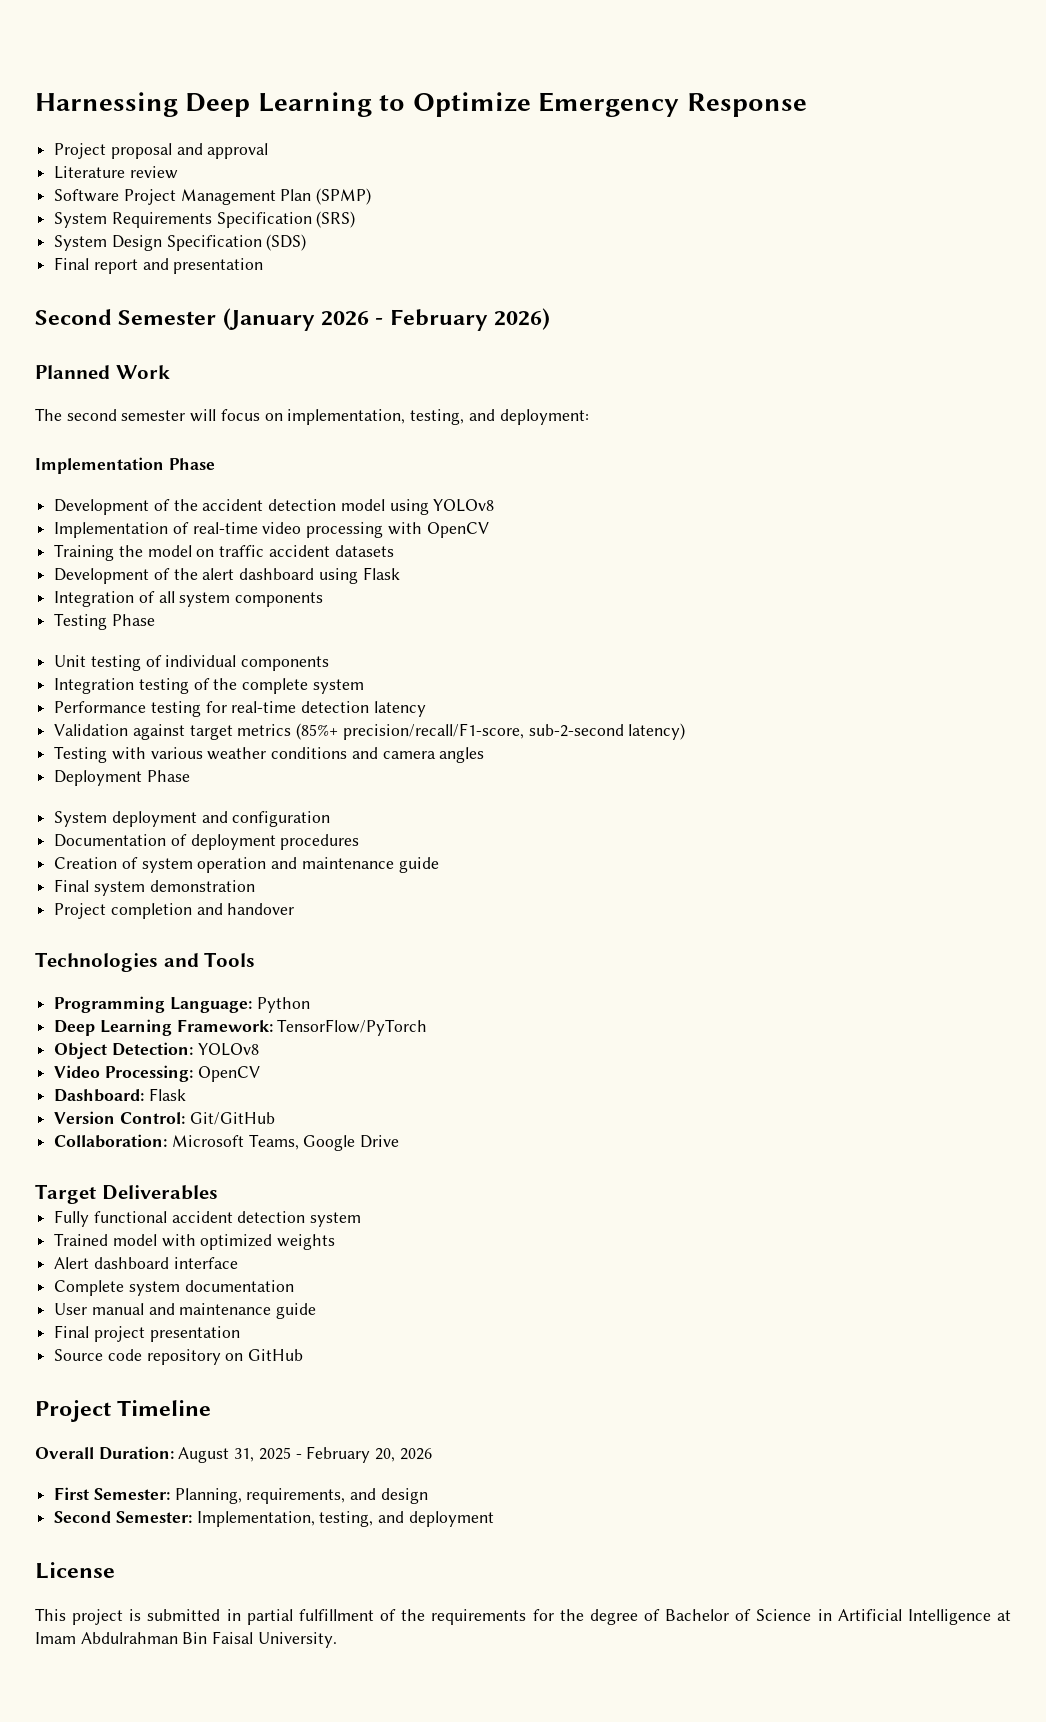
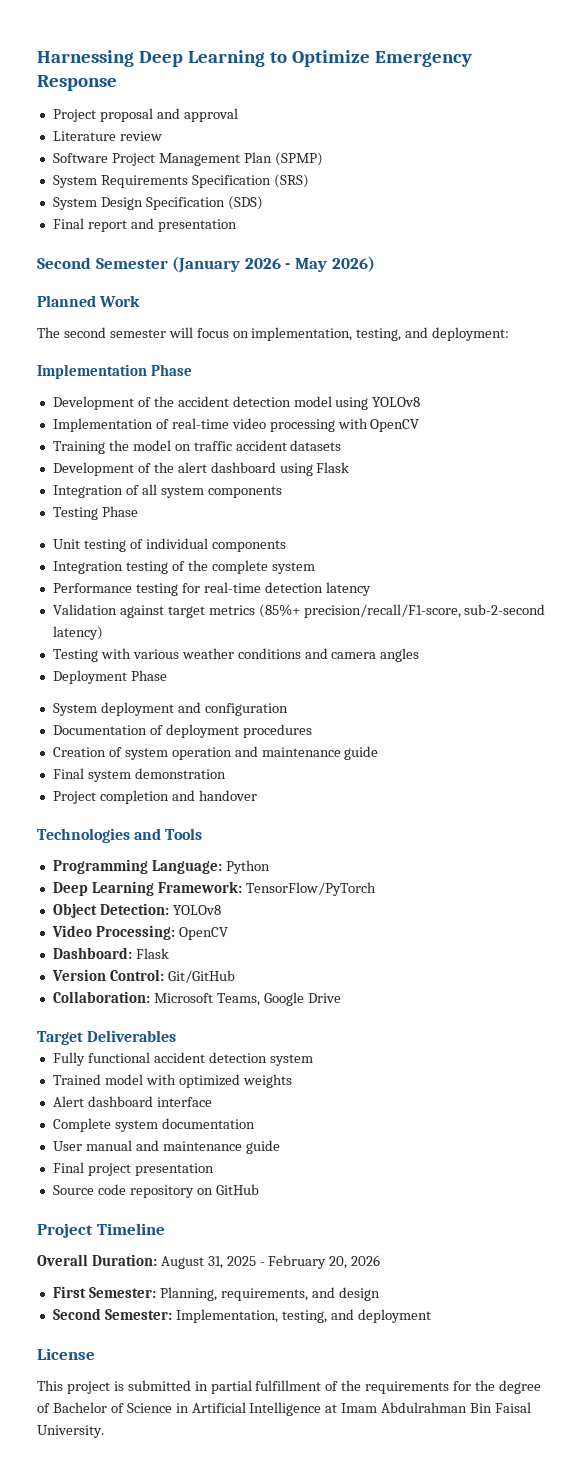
- Second Semester (January 2026 - February 2026)
+ Second Semester (January 2026 - May 2026)

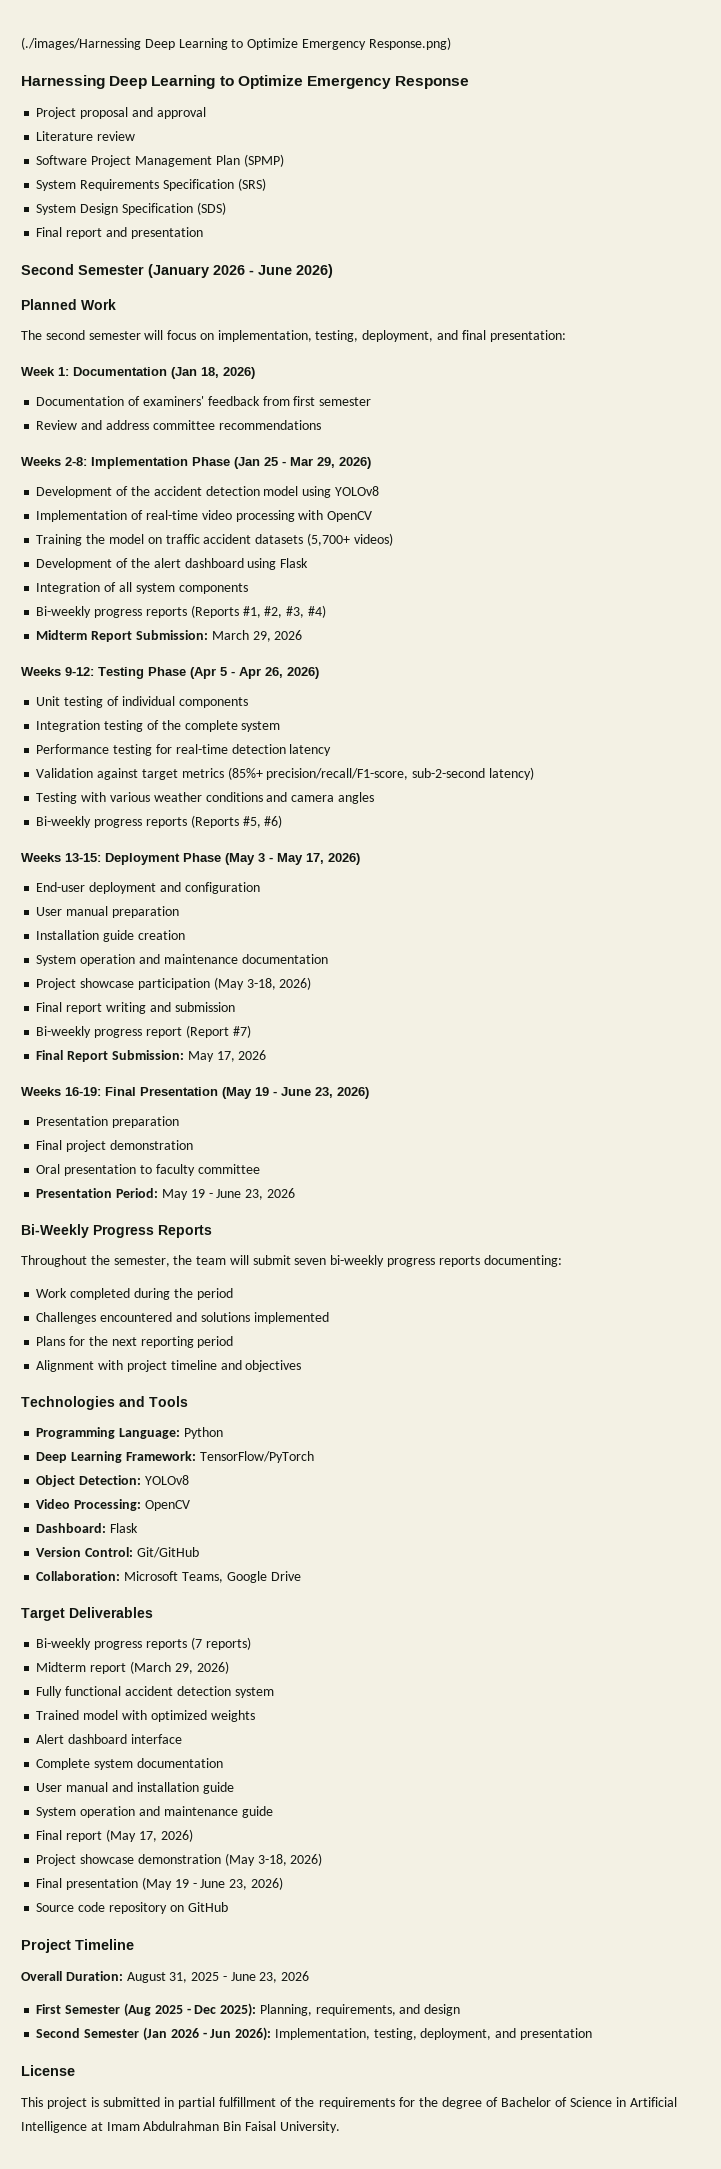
+ (./images/Harnessing Deep Learning to Optimize Emergency Response.png)
- Second Semester (January 2026 - May 2026)
+ Second Semester (January 2026 - June 2026)
- The second semester will focus on implementation, testing, and deployment:
- Implementation Phase
+ The second semester will focus on implementation, testing, deployment, and final presentation:
+ Week 1: Documentation (Jan 18, 2026)
+ Documentation of examiners' feedback from first semester
+ Review and address committee recommendations
+ Weeks 2-8: Implementation Phase (Jan 25 - Mar 29, 2026)
- Training the model on traffic accident datasets
+ Training the model on traffic accident datasets (5,700+ videos)
- Testing Phase
+ Bi-weekly progress reports (Reports #1, #2, #3, #4)
+ Midterm Report Submission: March 29, 2026
+ Weeks 9-12: Testing Phase (Apr 5 - Apr 26, 2026)
- Deployment Phase
- System deployment and configuration
- Documentation of deployment procedures
- Creation of system operation and maintenance guide
- Final system demonstration
- Project completion and handover
+ Bi-weekly progress reports (Reports #5, #6)
+ Weeks 13-15: Deployment Phase (May 3 - May 17, 2026)
+ End-user deployment and configuration
+ User manual preparation
+ Installation guide creation
+ System operation and maintenance documentation
+ Project showcase participation (May 3-18, 2026)
+ Final report writing and submission
+ Bi-weekly progress report (Report #7)
+ Final Report Submission: May 17, 2026
+ Weeks 16-19: Final Presentation (May 19 - June 23, 2026)
+ Presentation preparation
+ Final project demonstration
+ Oral presentation to faculty committee
+ Presentation Period: May 19 - June 23, 2026
+ Bi-Weekly Progress Reports
+ Throughout the semester, the team will submit seven bi-weekly progress reports documenting:
+ Work completed during the period
+ Challenges encountered and solutions implemented
+ Plans for the next reporting period
+ Alignment with project timeline and objectives
+ Bi-weekly progress reports (7 reports)
+ Midterm report (March 29, 2026)
- User manual and maintenance guide
- Final project presentation
+ User manual and installation guide
+ System operation and maintenance guide
+ Final report (May 17, 2026)
+ Project showcase demonstration (May 3-18, 2026)
+ Final presentation (May 19 - June 23, 2026)
- Overall Duration: August 31, 2025 - February 20, 2026
+ Overall Duration: August 31, 2025 - June 23, 2026
- First Semester: Planning, requirements, and design
+ First Semester (Aug 2025 - Dec 2025): Planning, requirements, and design
- Second Semester: Implementation, testing, and deployment
+ Second Semester (Jan 2026 - Jun 2026): Implementation, testing, deployment, and presentation

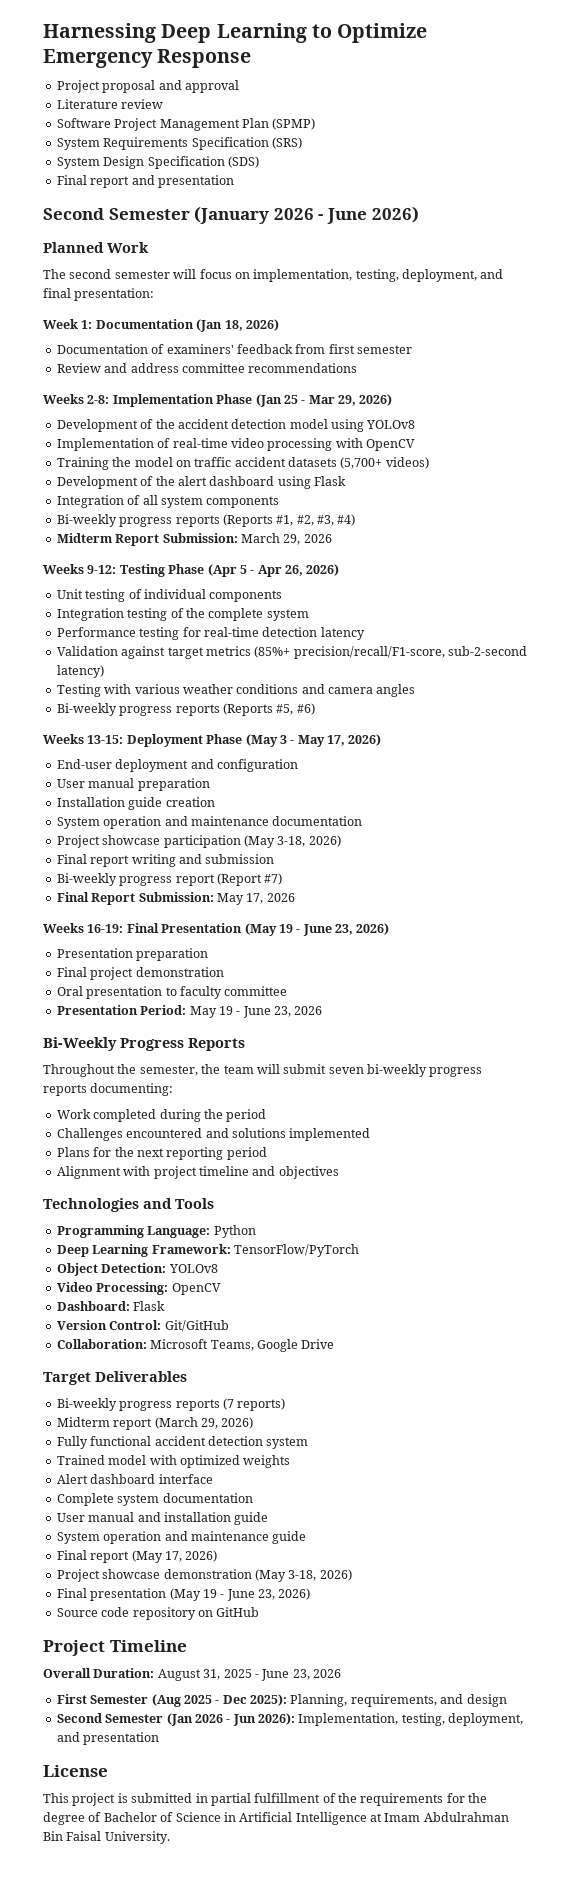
- (./images/Harnessing Deep Learning to Optimize Emergency Response.png)

